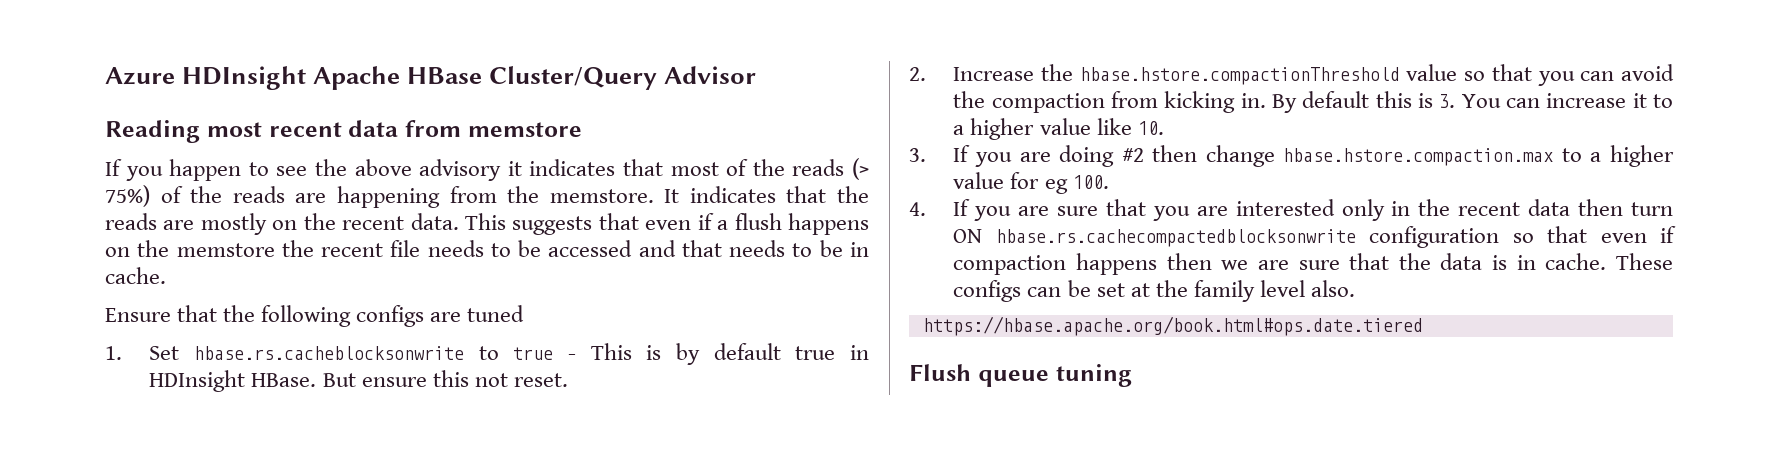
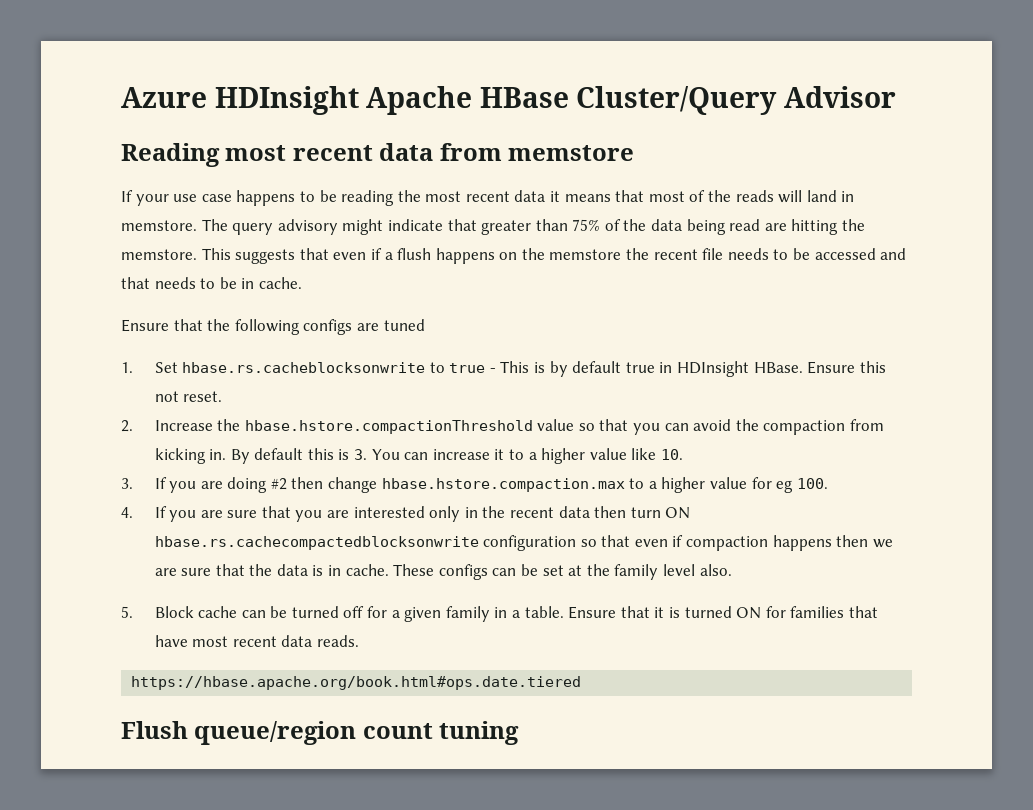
- If you happen to see the above advisory it indicates that most of the reads (> 75%) of the reads are happening from the memstore. It indicates that the reads are mostly on the recent data.
+ If your use case happens to be reading the most recent data it means that most of the reads will land in memstore. The query advisory might indicate that greater than 75% of the data being read are hitting the memstore.
- But ensure this not reset.
+ Ensure this not reset.
+ 5. Block cache can be turned off for a given family in a table. Ensure that it is turned ON for families that have most recent data reads.
- Flush queue tuning
+ Flush queue/region count tuning

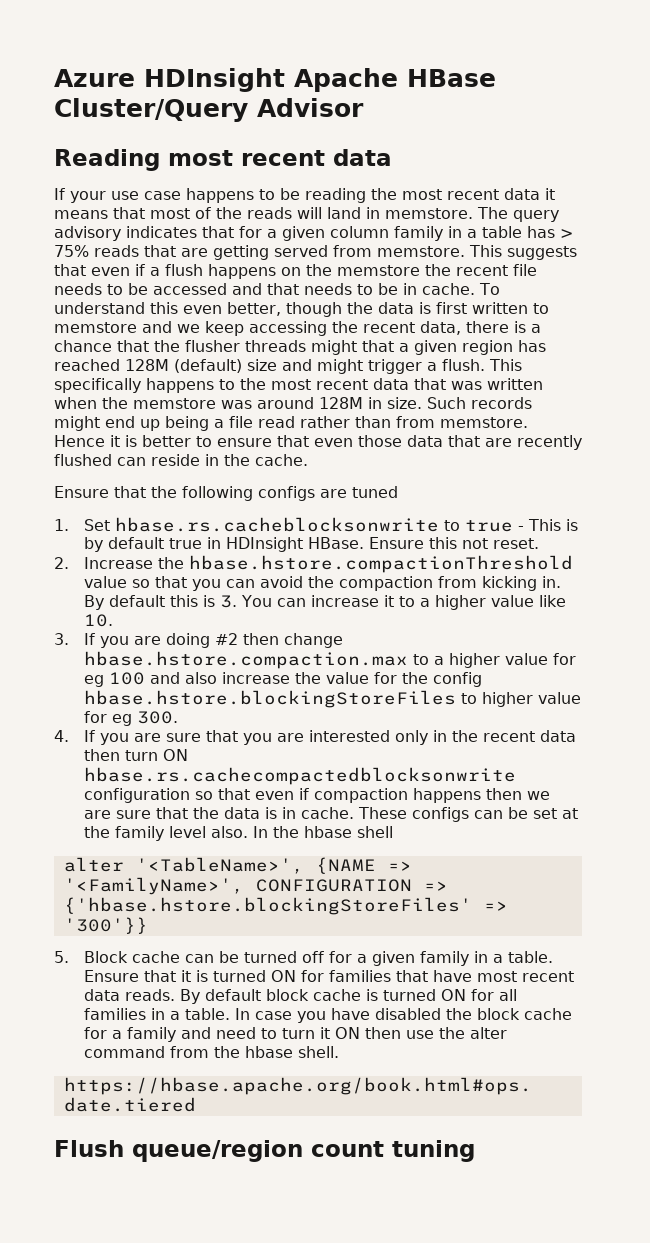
- Reading most recent data from memstore
+ Reading most recent data
- The query advisory might indicate that greater than 75% of the data being read are hitting the memstore.
+ The query advisory indicates that for a given column family in a table has > 75% reads that are getting served from memstore.
+ To understand this even better, though the data is first written to memstore and we keep accessing the recent data, there is a chance that the flusher threads might that a given region has reached 128M (default) size and might trigger a flush. This specifically happens to the most recent data that was written when the memstore was around 128M in size. Such records might end up being a file read rather than from memstore. Hence it is better to ensure that even those data that are recently flushed can reside in the cache.
- 3. If you are doing #2 then change hbase.hstore.compaction.max to a higher value for eg 100.
+ 3. If you are doing #2 then change hbase.hstore.compaction.max to a higher value for eg 100 and also increase the value for the config hbase.hstore.blockingStoreFiles to higher value for eg 300.
+ In the hbase shell
+ alter '<TableName>', {NAME => '<FamilyName>', CONFIGURATION => {'hbase.hstore.blockingStoreFiles' => '300'}}
+ By default block cache is turned ON for all families in a table. In case you have disabled the block cache for a family and need to turn it ON then use the alter command from the hbase shell.

